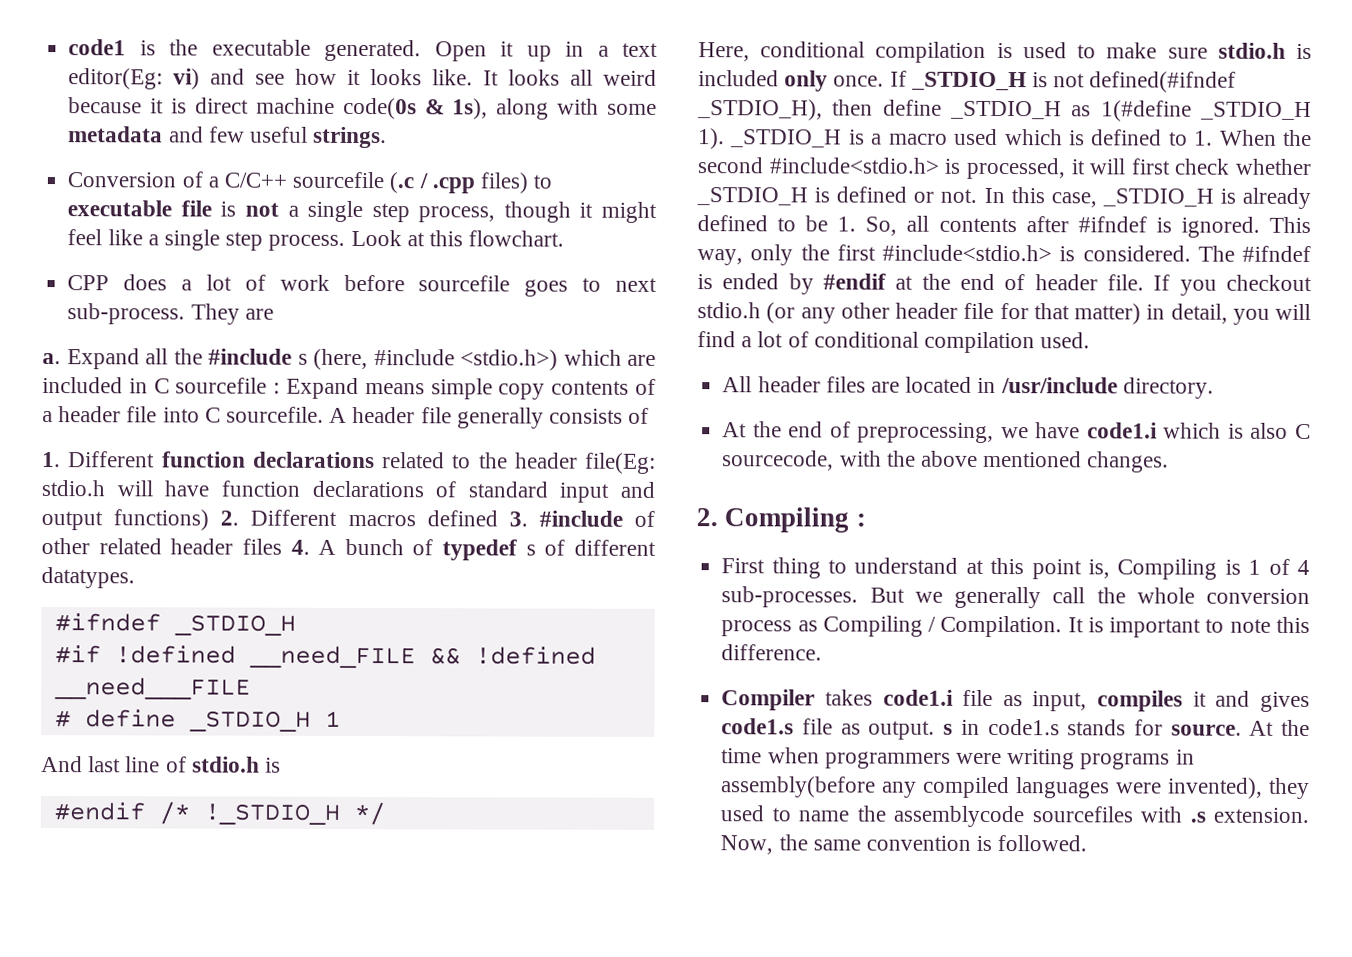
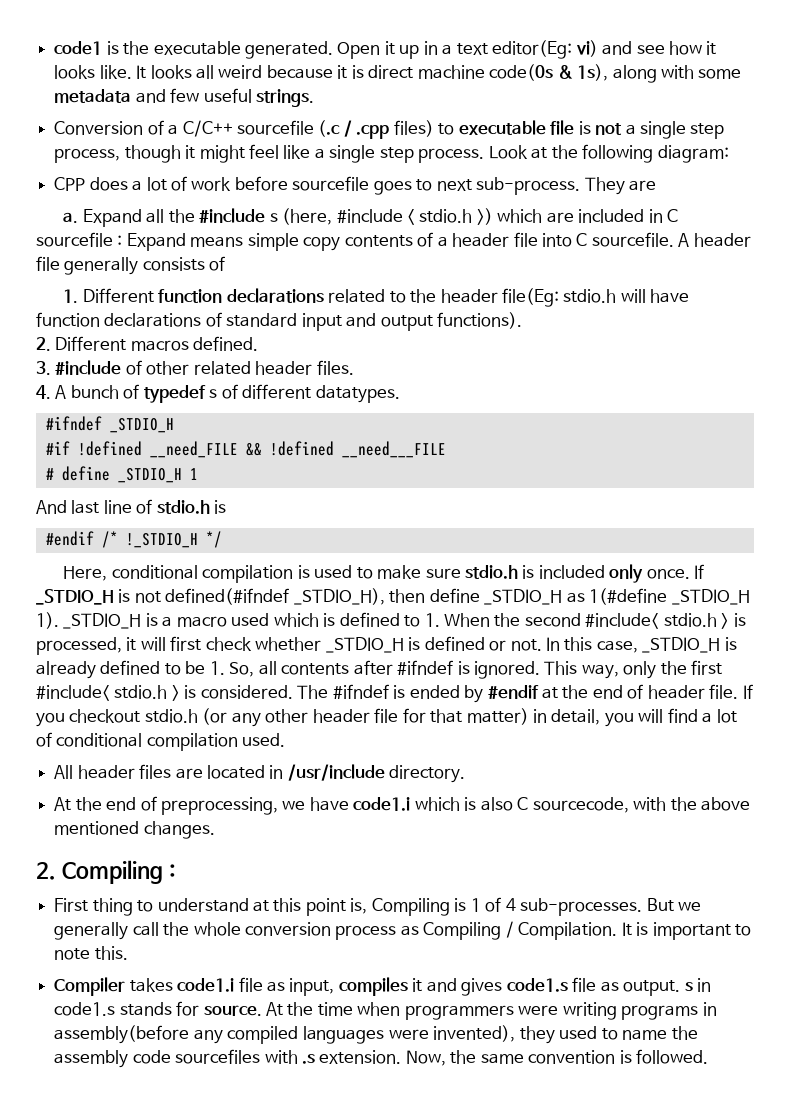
- Look at this flowchart.
+ Look at the following diagram:
- Expand all the #include s (here, #include <stdio.h>) which are included in C sourcefile : Expand means simple copy contents of a header file into C sourcefile.
+ Expand all the #include s (here, #include < stdio.h >) which are included in C sourcefile : Expand means simple copy contents of a header file into C sourcefile.
- 1. Different function declarations related to the header file(Eg: stdio.h will have function declarations of standard input and output functions) 2. Different macros defined 3. #include of other related header files 4. A bunch of typedef s of different datatypes.
+ 1. Different function declarations related to the header file(Eg: stdio.h will have function declarations of standard input and output functions).
+ 2. Different macros defined.
+ 3. #include of other related header files.
+ 4. A bunch of typedef s of different datatypes.
- _STDIO_H is a macro used which is defined to 1. When the second #include<stdio.h> is processed, it will first check whether _STDIO_H is defined or not.
+ _STDIO_H is a macro used which is defined to 1. When the second #include< stdio.h > is processed, it will first check whether _STDIO_H is defined or not.
- This way, only the first #include<stdio.h> is considered.
+ This way, only the first #include< stdio.h > is considered.
- It is important to note this difference.
+ It is important to note this.
- At the time when programmers were writing programs in assembly(before any compiled languages were invented), they used to name the assemblycode sourcefiles with .s extension.
+ At the time when programmers were writing programs in assembly(before any compiled languages were invented), they used to name the assembly code sourcefiles with .s extension.

